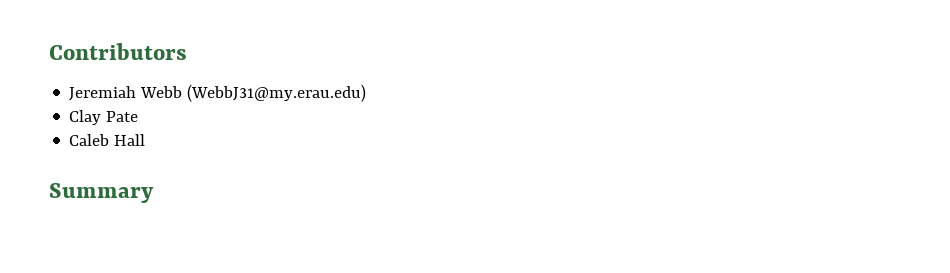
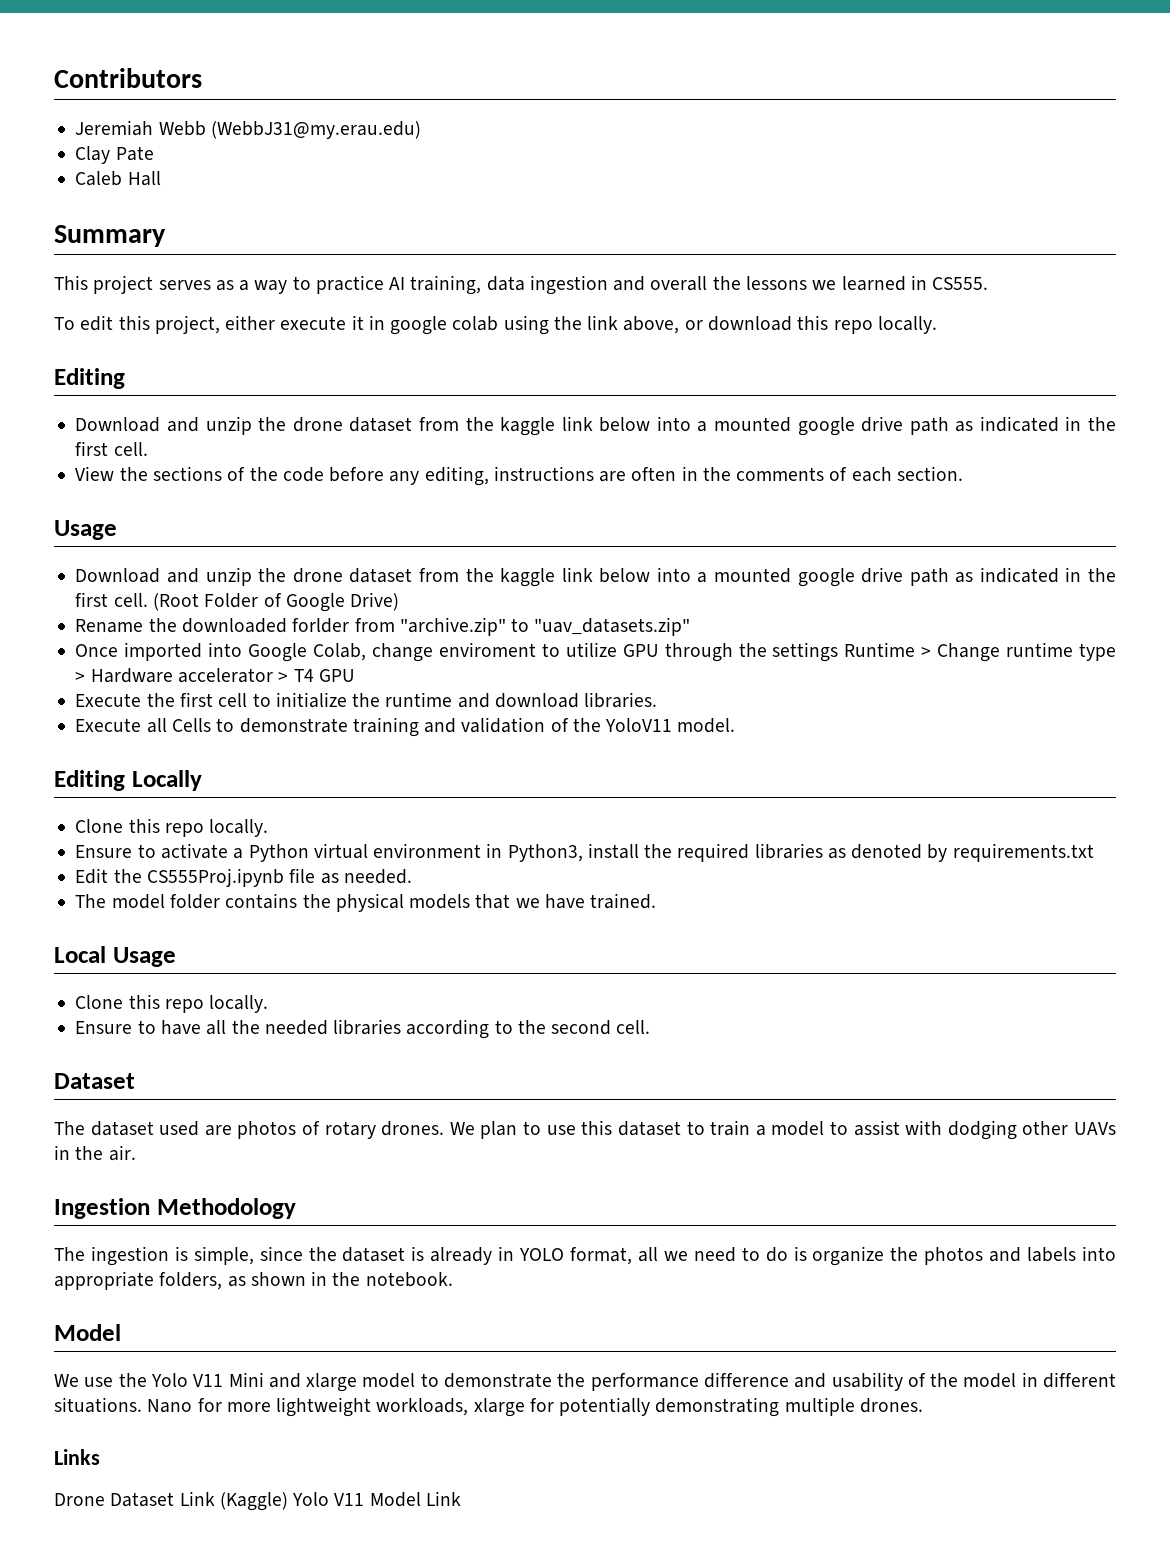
+ This project serves as a way to practice AI training, data ingestion and overall the lessons we learned in CS555.
+ To edit this project, either execute it in google colab using the link above, or download this repo locally.
+ Editing
+ Download and unzip the drone dataset from the kaggle link below into a mounted google drive path as indicated in the first cell.
+ View the sections of the code before any editing, instructions are often in the comments of each section.
+ Usage
+ Download and unzip the drone dataset from the kaggle link below into a mounted google drive path as indicated in the first cell. (Root Folder of Google Drive)
+ Rename the downloaded forlder from "archive.zip" to "uav_datasets.zip"
+ Once imported into Google Colab, change enviroment to utilize GPU through the settings Runtime > Change runtime type > Hardware accelerator > T4 GPU
+ Execute the first cell to initialize the runtime and download libraries.
+ Execute all Cells to demonstrate training and validation of the YoloV11 model.
+ Editing Locally
+ Clone this repo locally.
+ Ensure to activate a Python virtual environment in Python3, install the required libraries as denoted by requirements.txt
+ Edit the CS555Proj.ipynb file as needed.
+ The model folder contains the physical models that we have trained.
+ Local Usage
+ Clone this repo locally.
+ Ensure to have all the needed libraries according to the second cell.
+ Dataset
+ The dataset used are photos of rotary drones. We plan to use this dataset to train a model to assist with dodging other UAVs in the air.
+ Ingestion Methodology
+ The ingestion is simple, since the dataset is already in YOLO format, all we need to do is organize the photos and labels into appropriate folders, as shown in the notebook.
+ Model
+ We use the Yolo V11 Mini and xlarge model to demonstrate the performance difference and usability of the model in different situations. Nano for more lightweight workloads, xlarge for potentially demonstrating multiple drones.
+ Links
+ Drone Dataset Link (Kaggle) Yolo V11 Model Link

